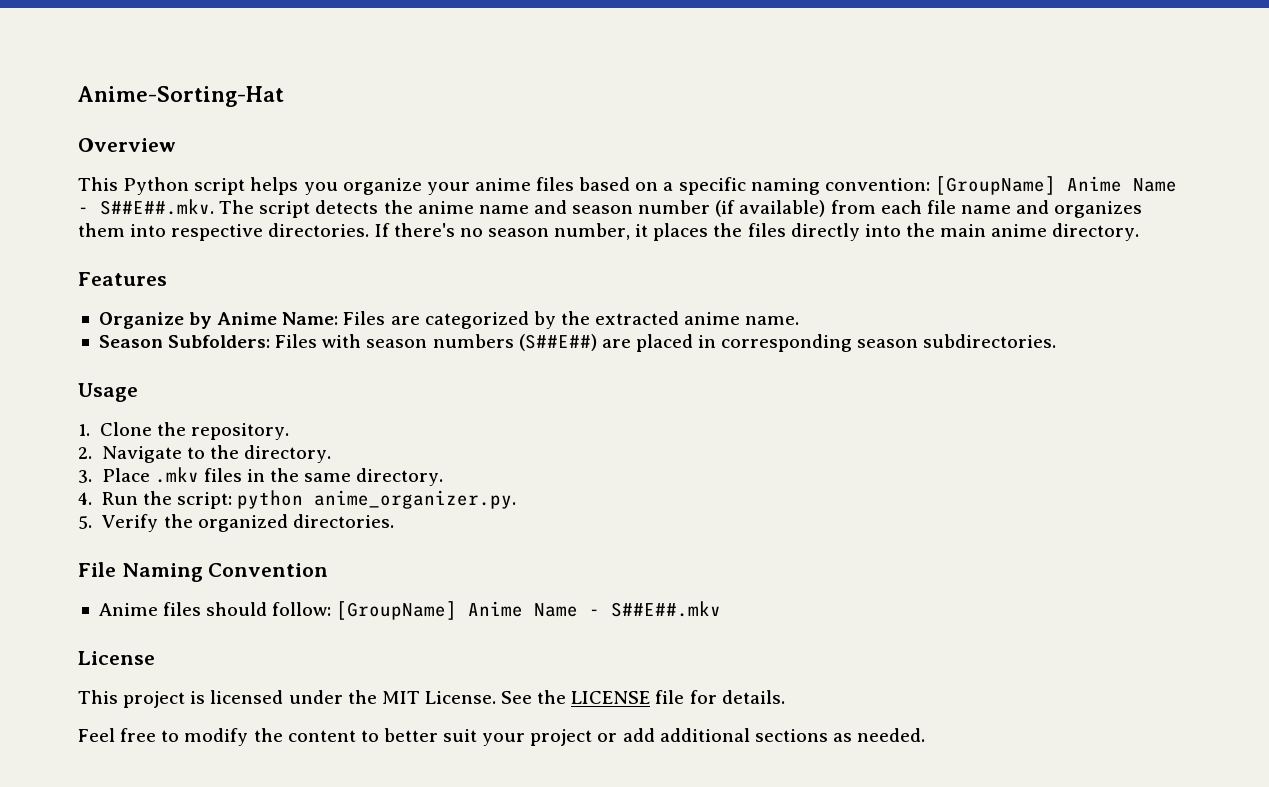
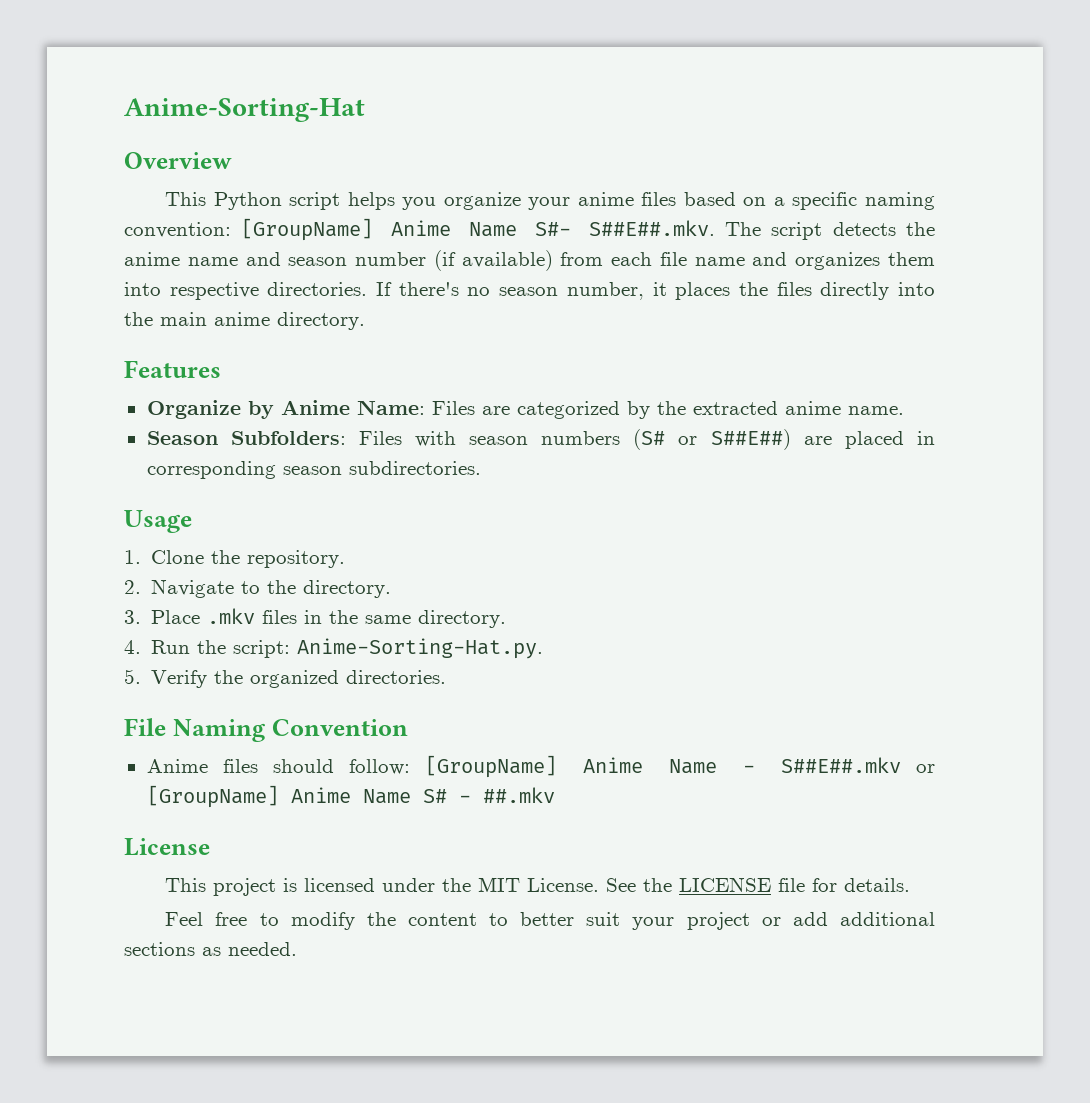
- This Python script helps you organize your anime files based on a specific naming convention: [GroupName] Anime Name - S##E##.mkv. The script detects the anime name and season number (if available) from each file name and organizes them into respective directories.
+ This Python script helps you organize your anime files based on a specific naming convention: [GroupName] Anime Name S#- S##E##.mkv. The script detects the anime name and season number (if available) from each file name and organizes them into respective directories.
- Season Subfolders: Files with season numbers (S##E##) are placed in corresponding season subdirectories.
+ Season Subfolders: Files with season numbers (S# or S##E##) are placed in corresponding season subdirectories.
- 4. Run the script: python anime_organizer.py.
+ 4. Run the script: Anime-Sorting-Hat.py.
- Anime files should follow: [GroupName] Anime Name - S##E##.mkv
+ Anime files should follow: [GroupName] Anime Name - S##E##.mkv or [GroupName] Anime Name S# - ##.mkv

